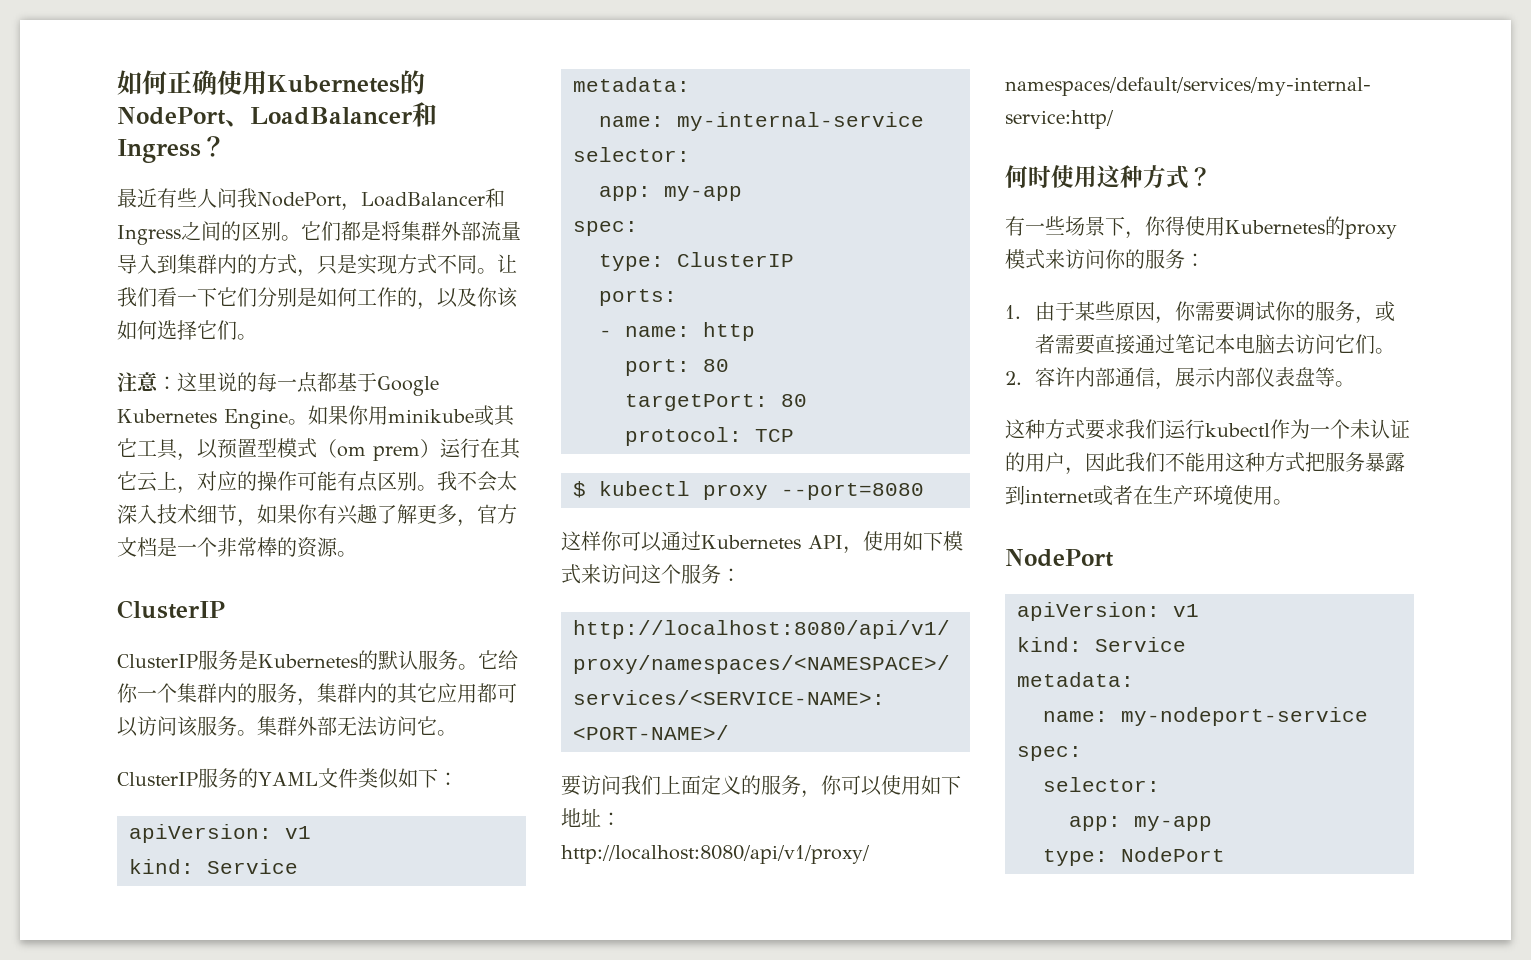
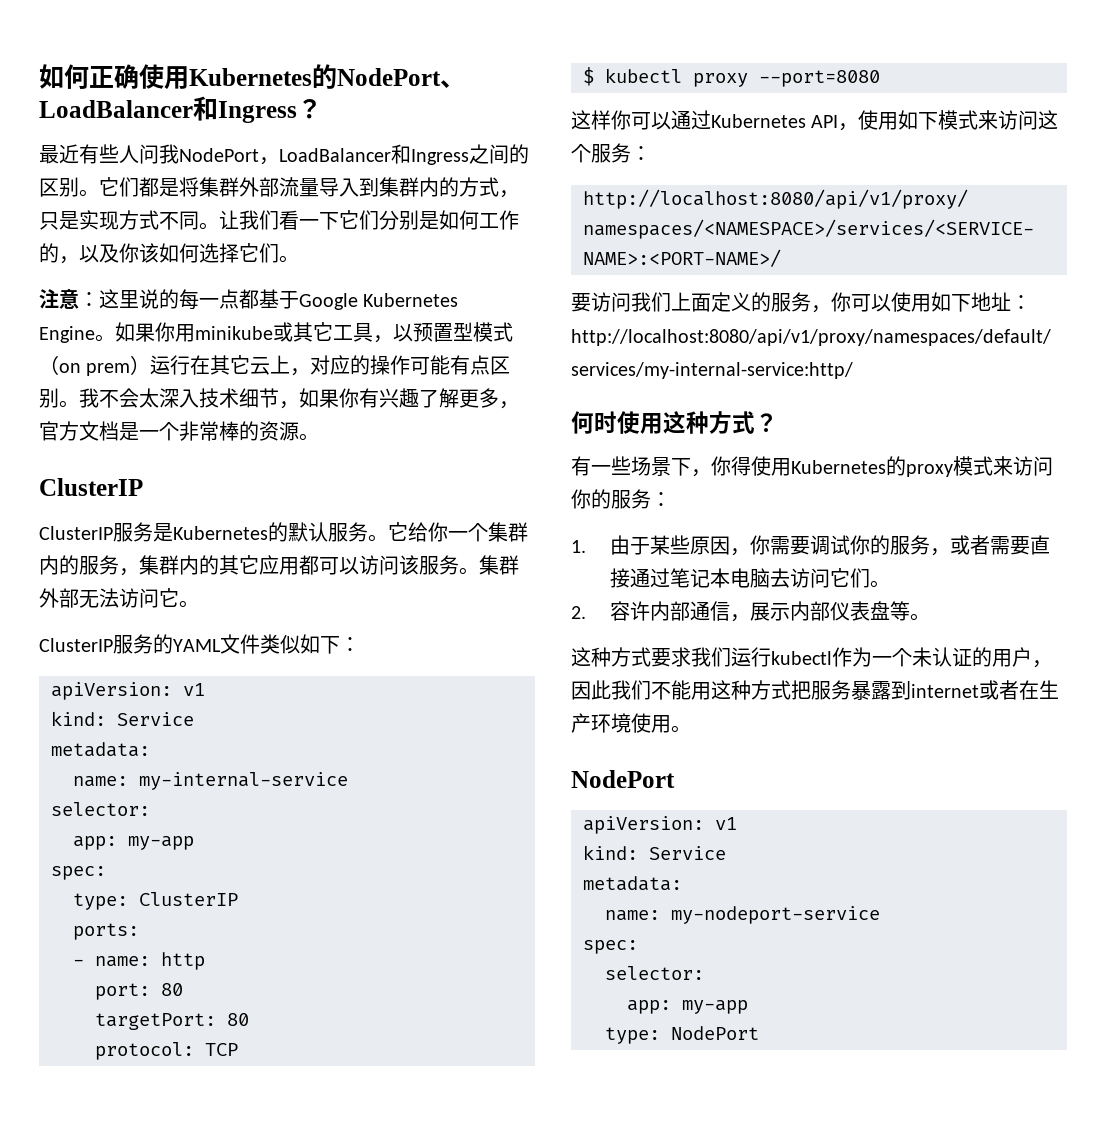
- 如果你用minikube或其它工具，以预置型模式（om prem）运行在其它云上，对应的操作可能有点区别。
+ 如果你用minikube或其它工具，以预置型模式（on prem）运行在其它云上，对应的操作可能有点区别。

